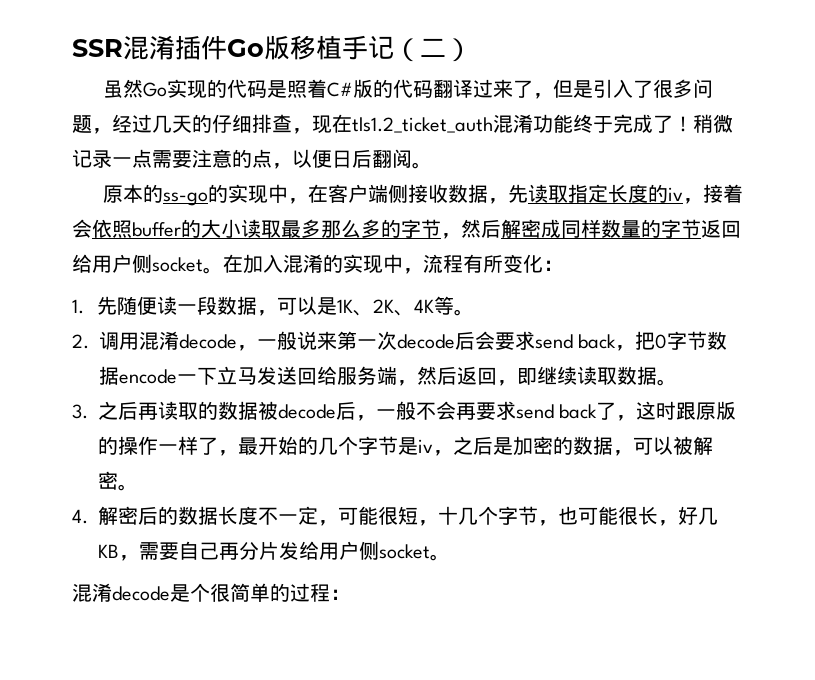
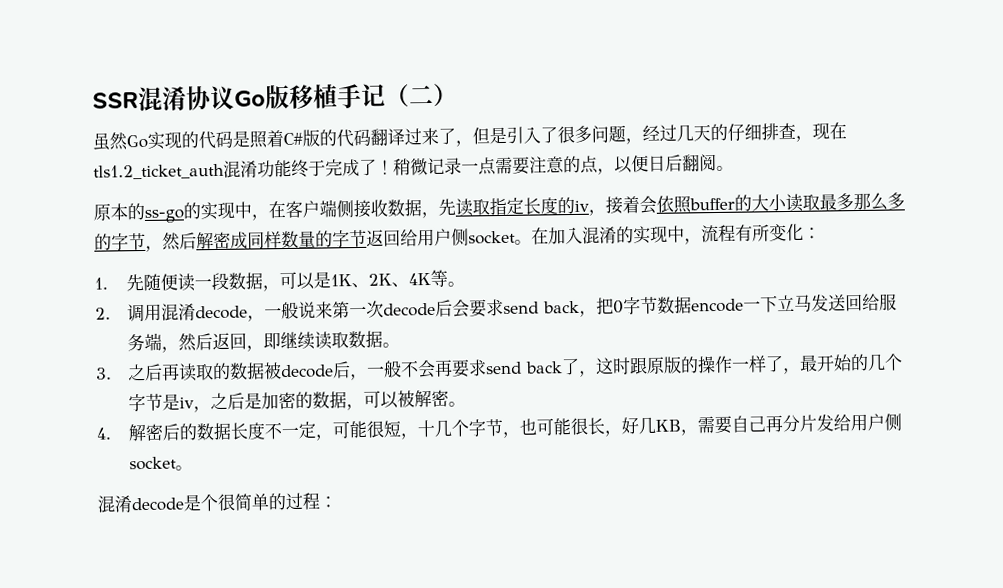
- SSR混淆插件Go版移植手记（二）
+ SSR混淆协议Go版移植手记（二）

